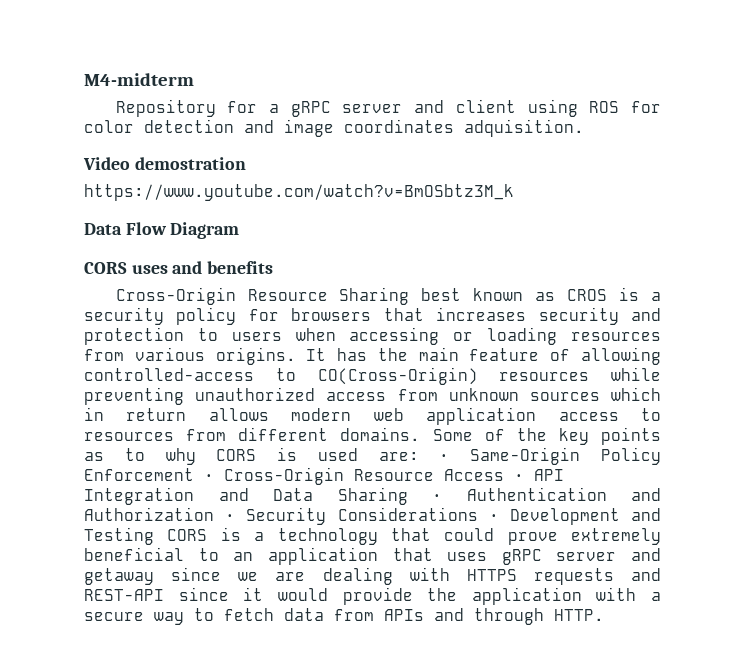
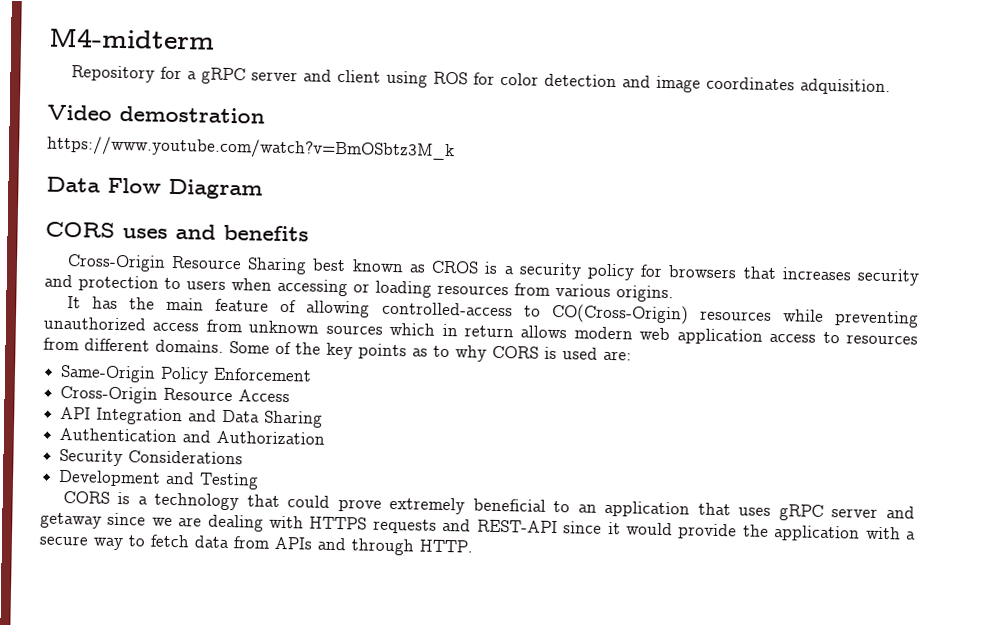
- Cross-Origin Resource Sharing best known as CROS is a security policy for browsers that increases security and protection to users when accessing or loading resources from various origins. It has the main feature of allowing controlled-access to CO(Cross-Origin) resources while preventing unauthorized access from unknown sources which in return allows modern web application access to resources from different domains.
+ Cross-Origin Resource Sharing best known as CROS is a security policy for browsers that increases security and protection to users when accessing or loading resources from various origins.
+ It has the main feature of allowing controlled-access to CO(Cross-Origin) resources while preventing unauthorized access from unknown sources which in return allows modern web application access to resources from different domains.
- Some of the key points as to why CORS is used are: • Same-Origin Policy Enforcement • Cross-Origin Resource Access • API Integration and Data Sharing • Authentication and Authorization • Security Considerations • Development and Testing CORS is a technology that could prove extremely beneficial to an application that uses gRPC server and getaway since we are dealing with HTTPS requests and REST-API since it would provide the application with a secure way to fetch data from APIs and through HTTP.
+ Some of the key points as to why CORS is used are:
+ Same-Origin Policy Enforcement
+ Cross-Origin Resource Access
+ API Integration and Data Sharing
+ Authentication and Authorization
+ Security Considerations
+ Development and Testing
+ CORS is a technology that could prove extremely beneficial to an application that uses gRPC server and getaway since we are dealing with HTTPS requests and REST-API since it would provide the application with a secure way to fetch data from APIs and through HTTP.

